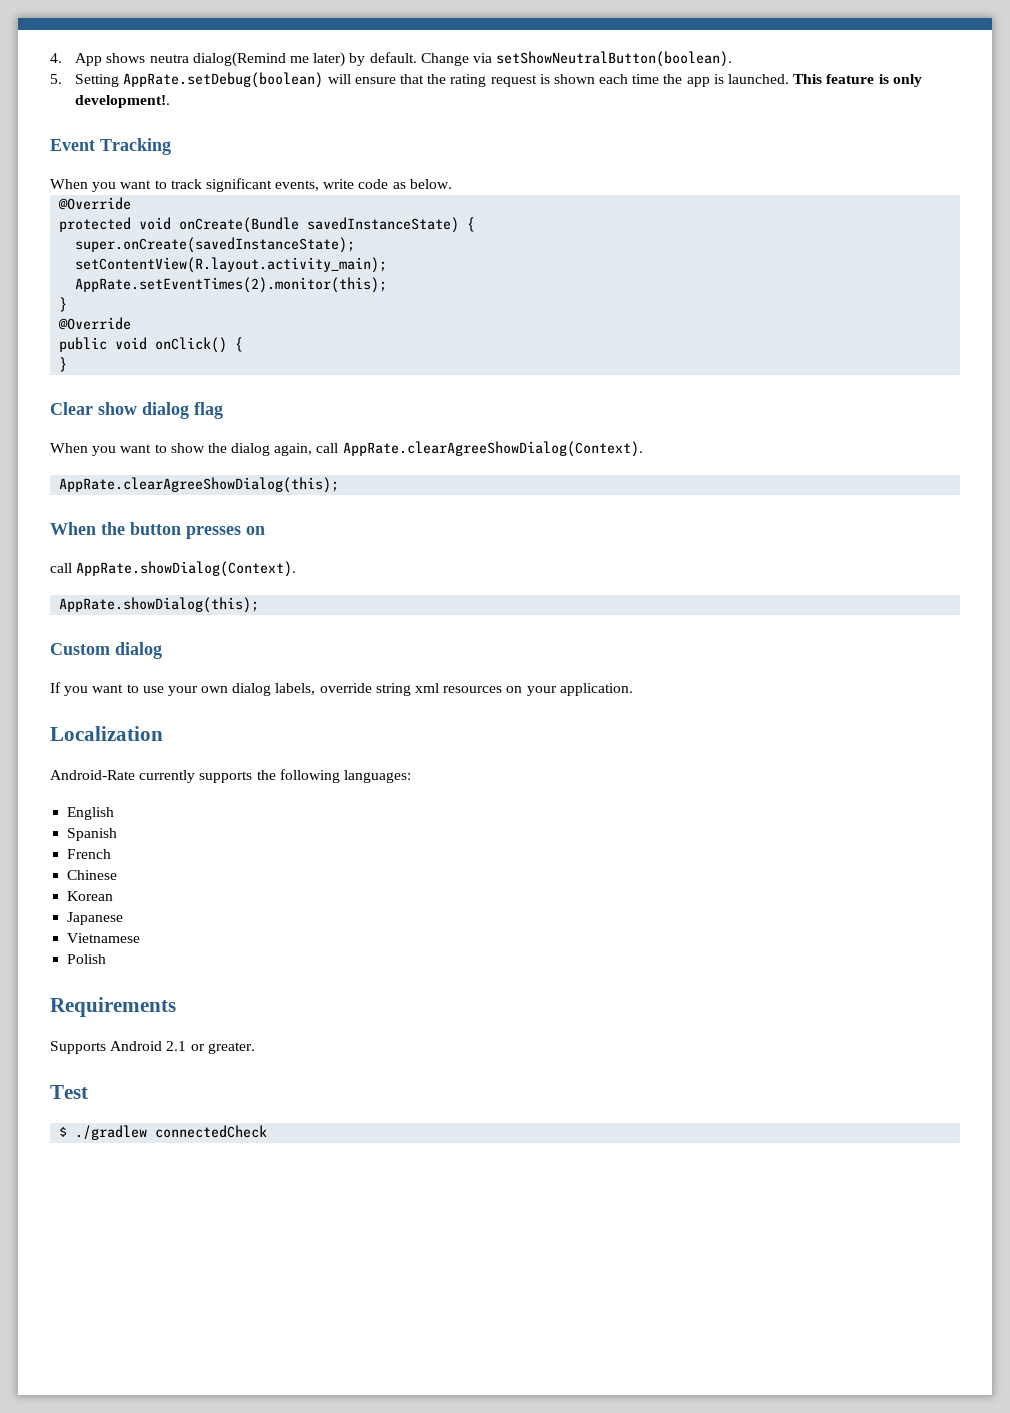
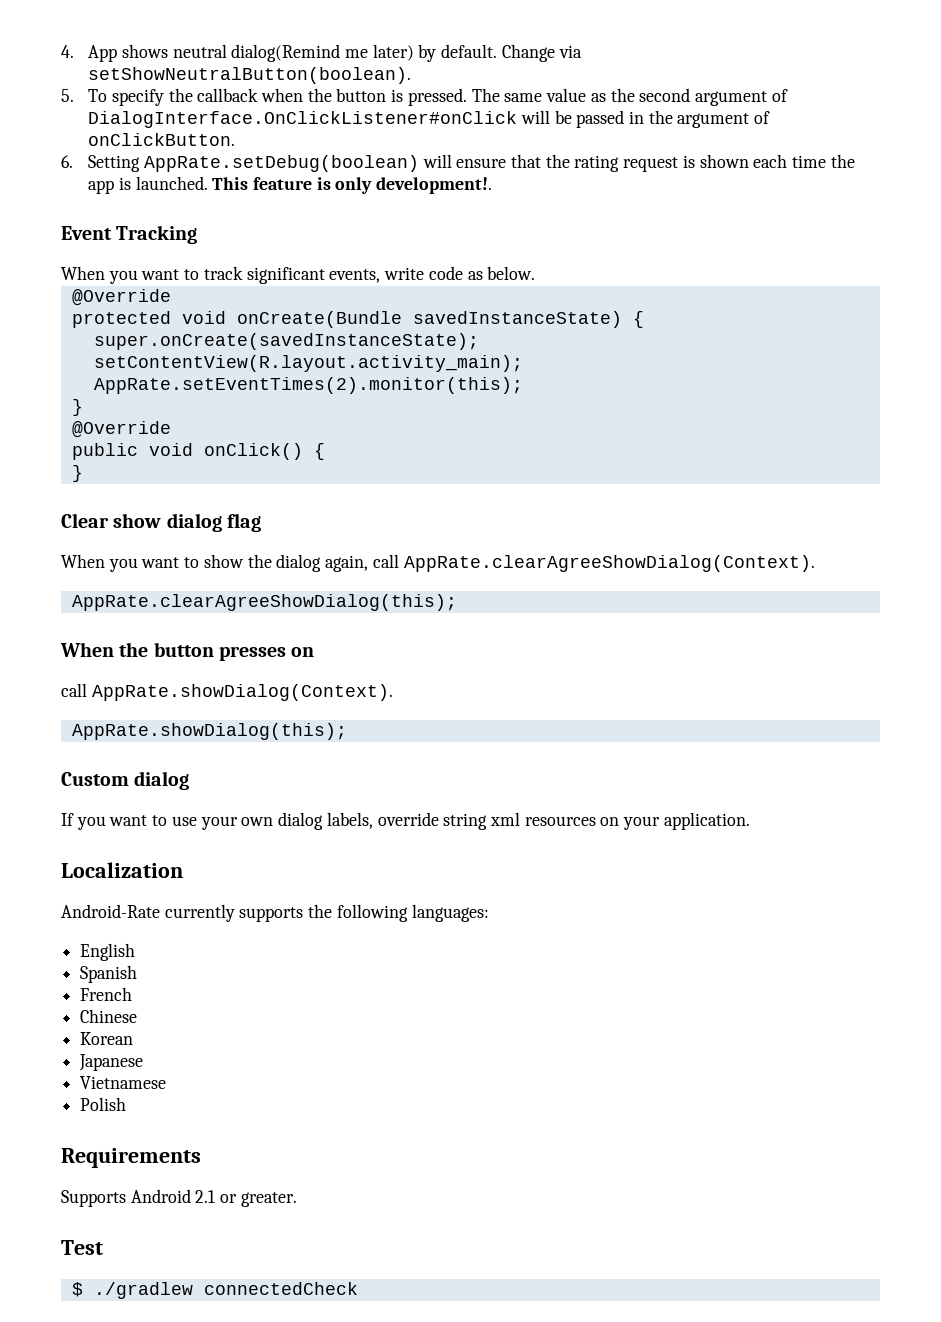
- 4. App shows neutra dialog(Remind me later) by default.
+ 4. App shows neutral dialog(Remind me later) by default.
- 5. Setting AppRate.setDebug(boolean) will ensure that the rating request is shown each time the app is launched.
+ 5. To specify the callback when the button is pressed. The same value as the second argument of DialogInterface.OnClickListener#onClick will be passed in the argument of onClickButton.
+ 6. Setting AppRate.setDebug(boolean) will ensure that the rating request is shown each time the app is launched.

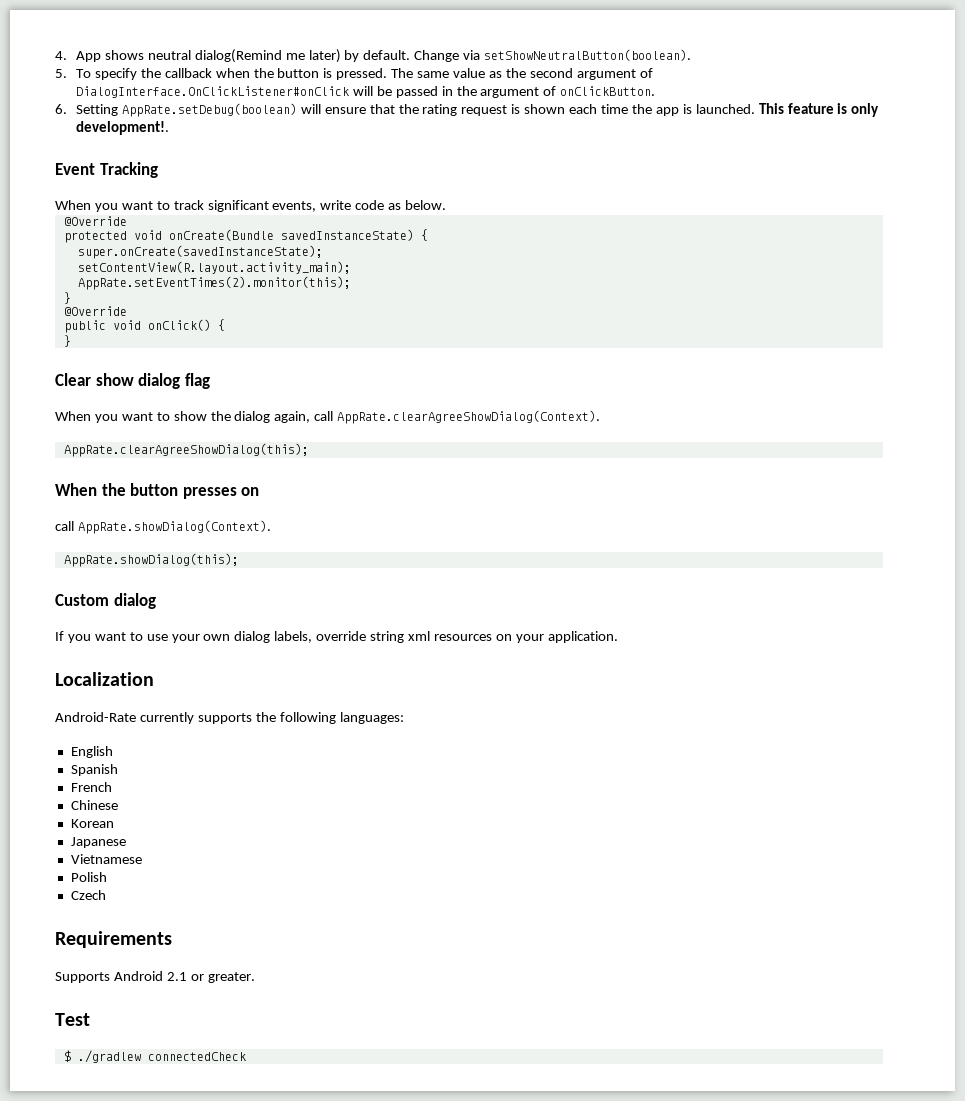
+ Czech

